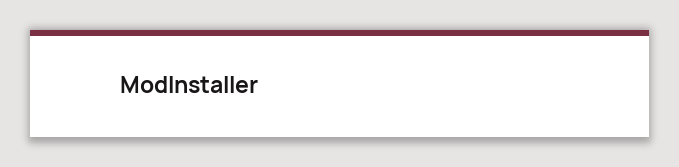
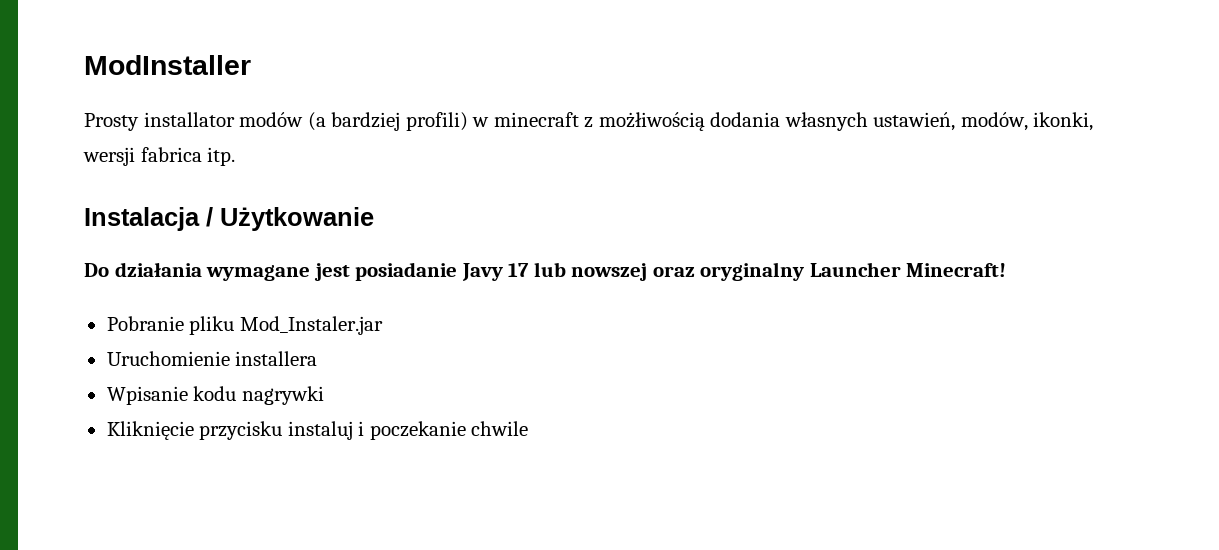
+ Prosty installator modów (a bardziej profili) w minecraft z możłiwością dodania własnych ustawień, modów, ikonki, wersji fabrica itp.
+ Instalacja / Użytkowanie
+ Do działania wymagane jest posiadanie Javy 17 lub nowszej oraz oryginalny Launcher Minecraft!
+ Pobranie pliku Mod_Instaler.jar
+ Uruchomienie installera
+ Wpisanie kodu nagrywki
+ Kliknięcie przycisku instaluj i poczekanie chwile

